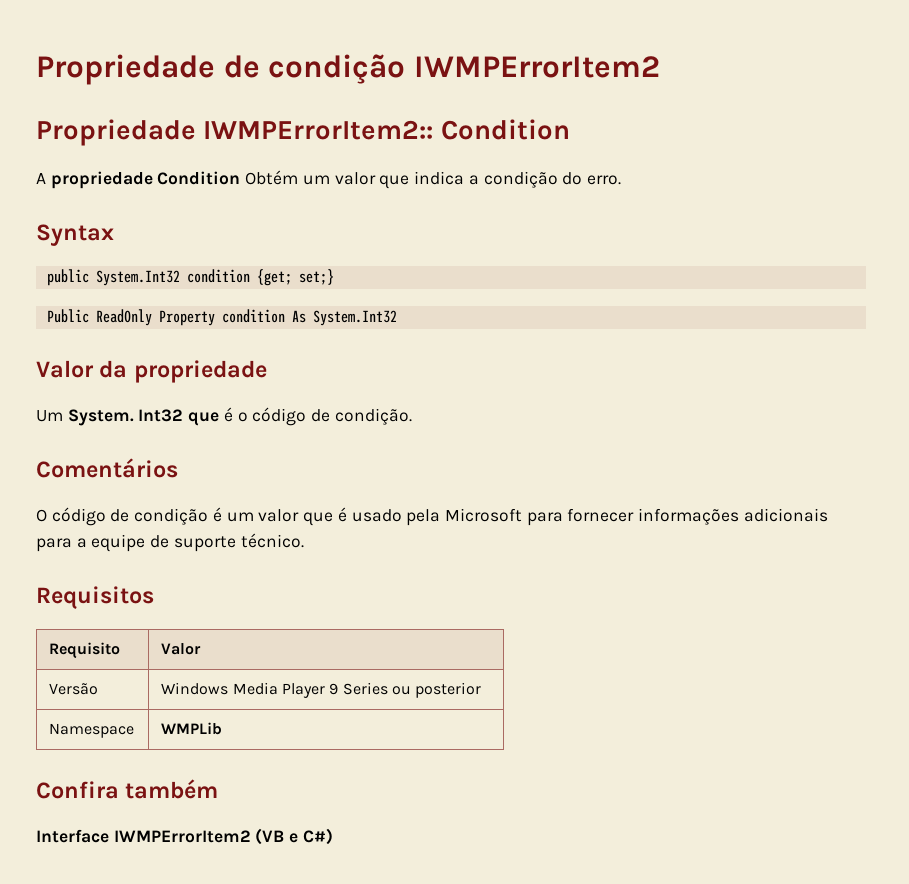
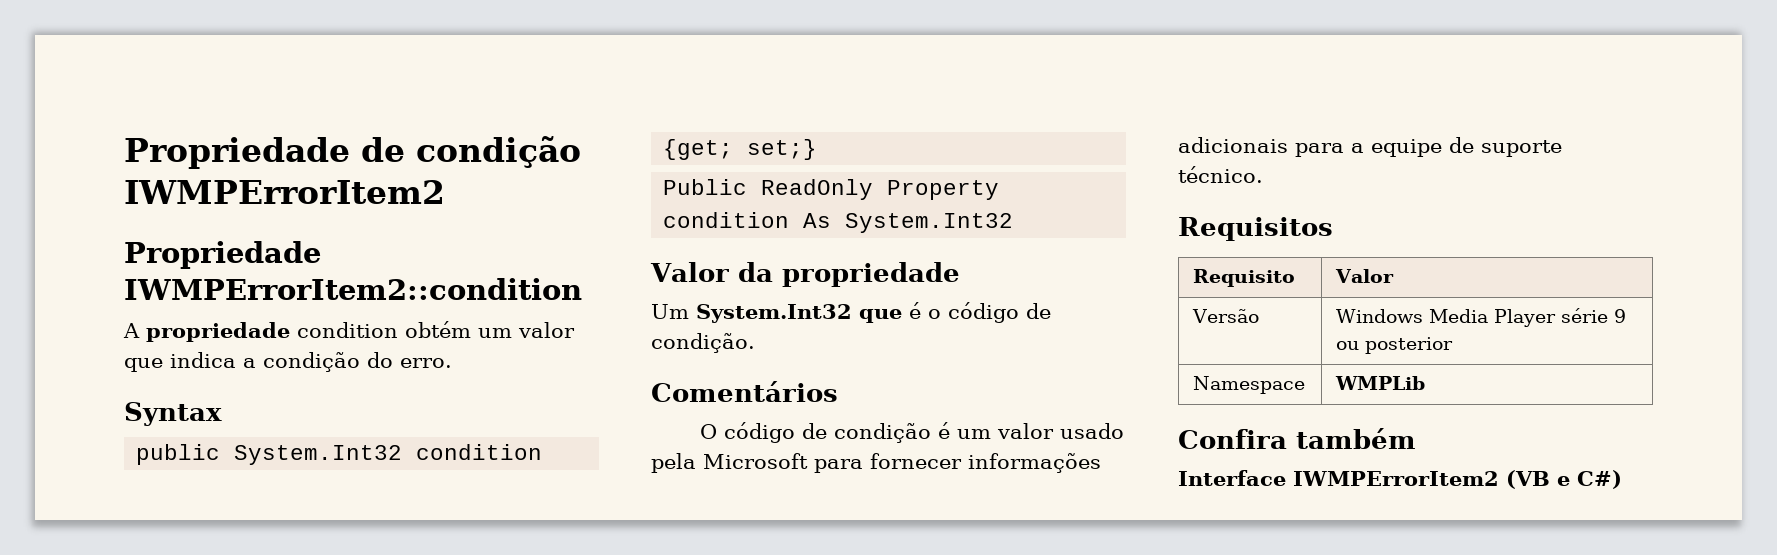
- Propriedade IWMPErrorItem2:: Condition
+ Propriedade IWMPErrorItem2::condition
- A propriedade Condition Obtém um valor que indica a condição do erro.
+ A propriedade condition obtém um valor que indica a condição do erro.
- Um System. Int32 que é o código de condição.
+ Um System.Int32 que é o código de condição.
- O código de condição é um valor que é usado pela Microsoft para fornecer informações adicionais para a equipe de suporte técnico.
+ O código de condição é um valor usado pela Microsoft para fornecer informações adicionais para a equipe de suporte técnico.
- Versão | Windows Media Player 9 Series ou posterior
+ Versão | Windows Media Player série 9 ou posterior

